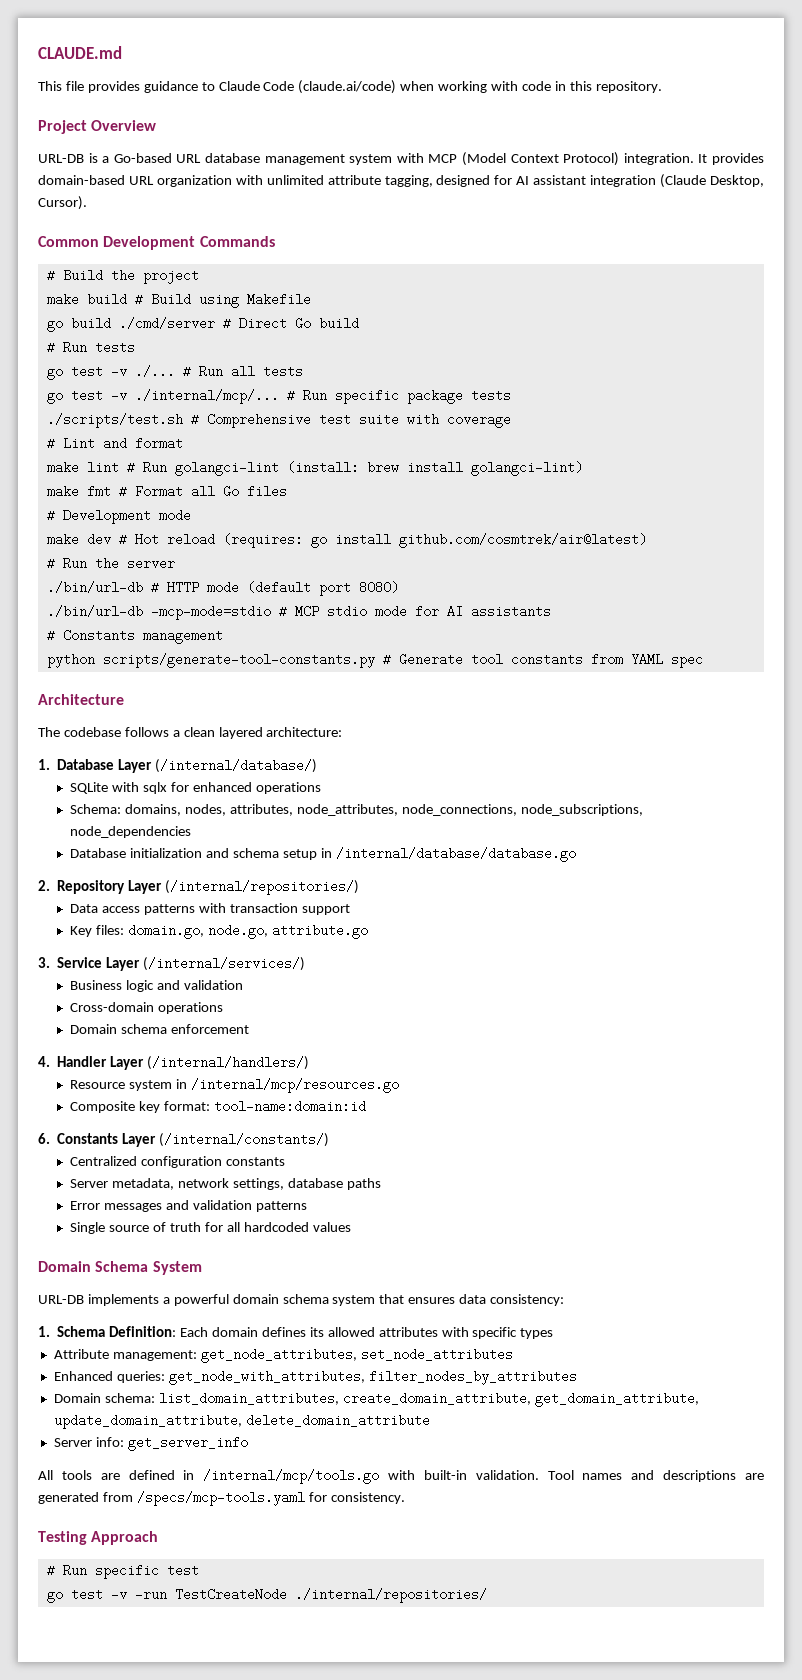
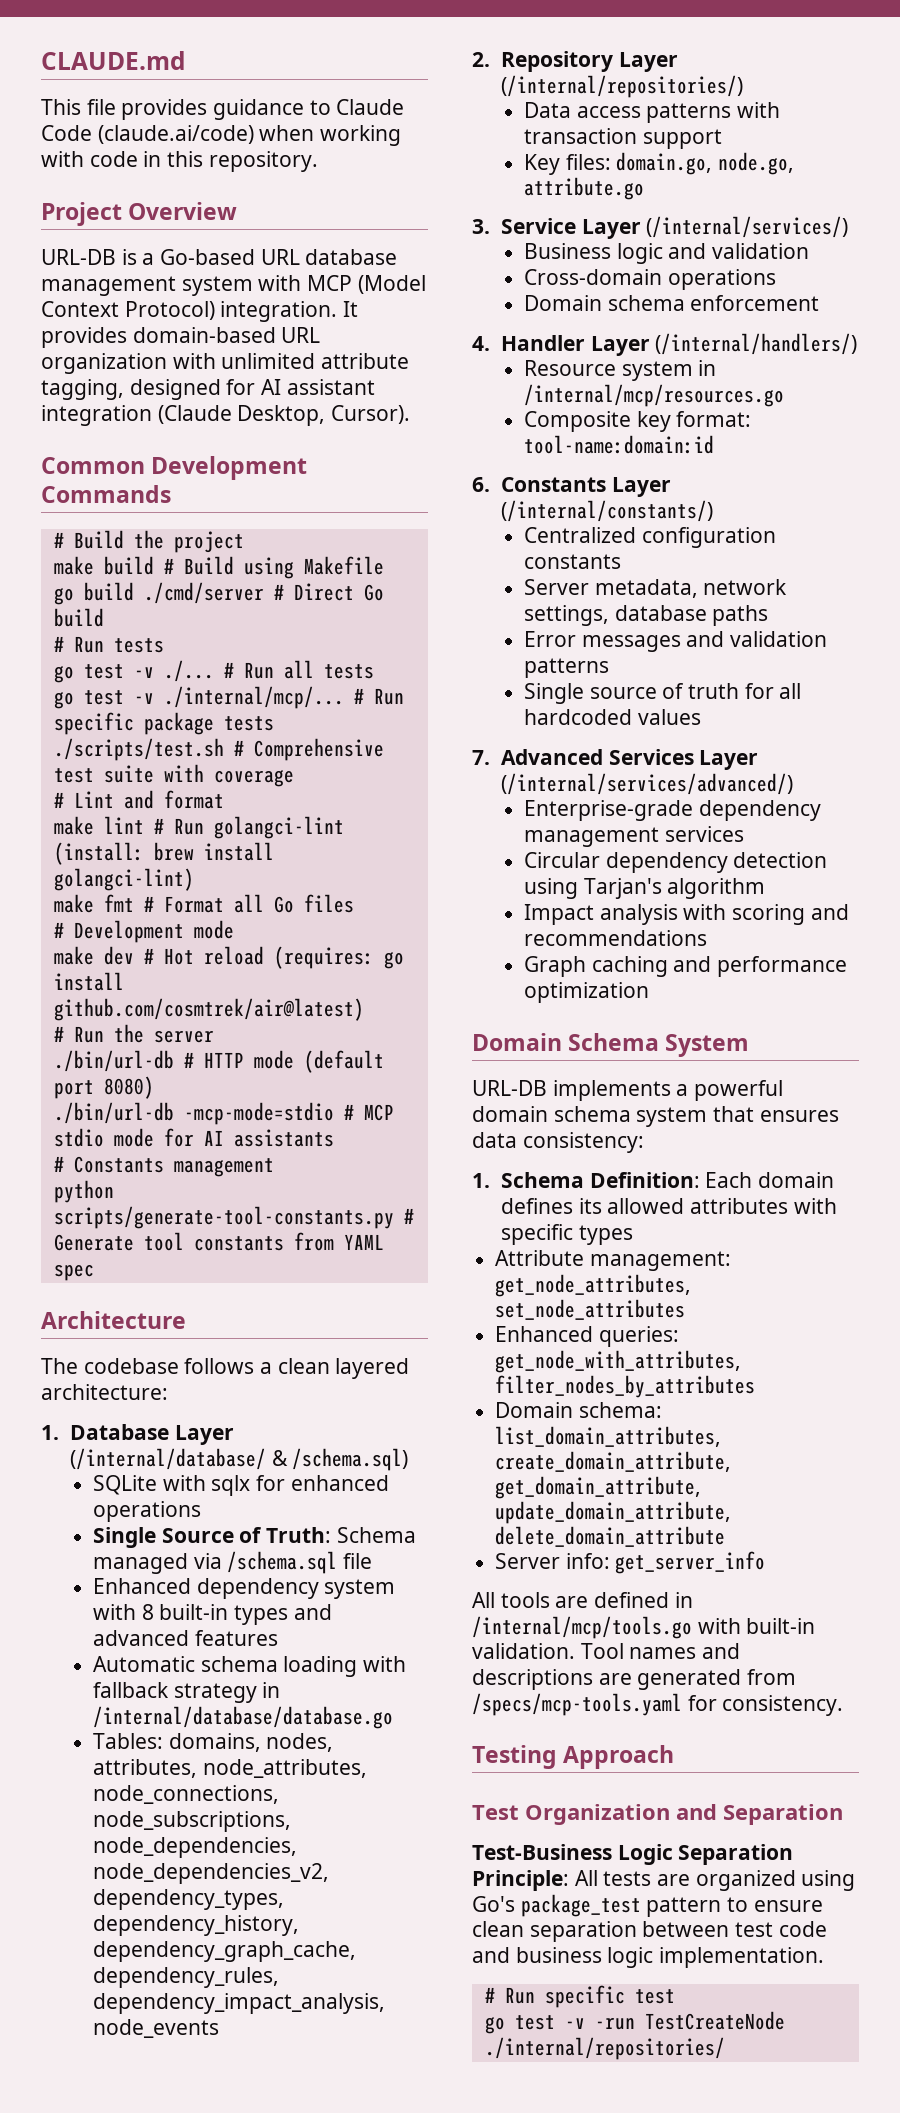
- 1. Database Layer (/internal/database/)
+ 1. Database Layer (/internal/database/ & /schema.sql)
- Schema: domains, nodes, attributes, node_attributes, node_connections, node_subscriptions, node_dependencies
- Database initialization and schema setup in /internal/database/database.go
+ Single Source of Truth: Schema managed via /schema.sql file
+ Enhanced dependency system with 8 built-in types and advanced features
+ Automatic schema loading with fallback strategy in /internal/database/database.go
+ Tables: domains, nodes, attributes, node_attributes, node_connections, node_subscriptions, node_dependencies, node_dependencies_v2, dependency_types, dependency_history, dependency_graph_cache, dependency_rules, dependency_impact_analysis, node_events
+ 7. Advanced Services Layer (/internal/services/advanced/)
+ Enterprise-grade dependency management services
+ Circular dependency detection using Tarjan's algorithm
+ Impact analysis with scoring and recommendations
+ Graph caching and performance optimization
+ Test Organization and Separation
+ Test-Business Logic Separation Principle: All tests are organized using Go's package_test pattern to ensure clean separation between test code and business logic implementation.

